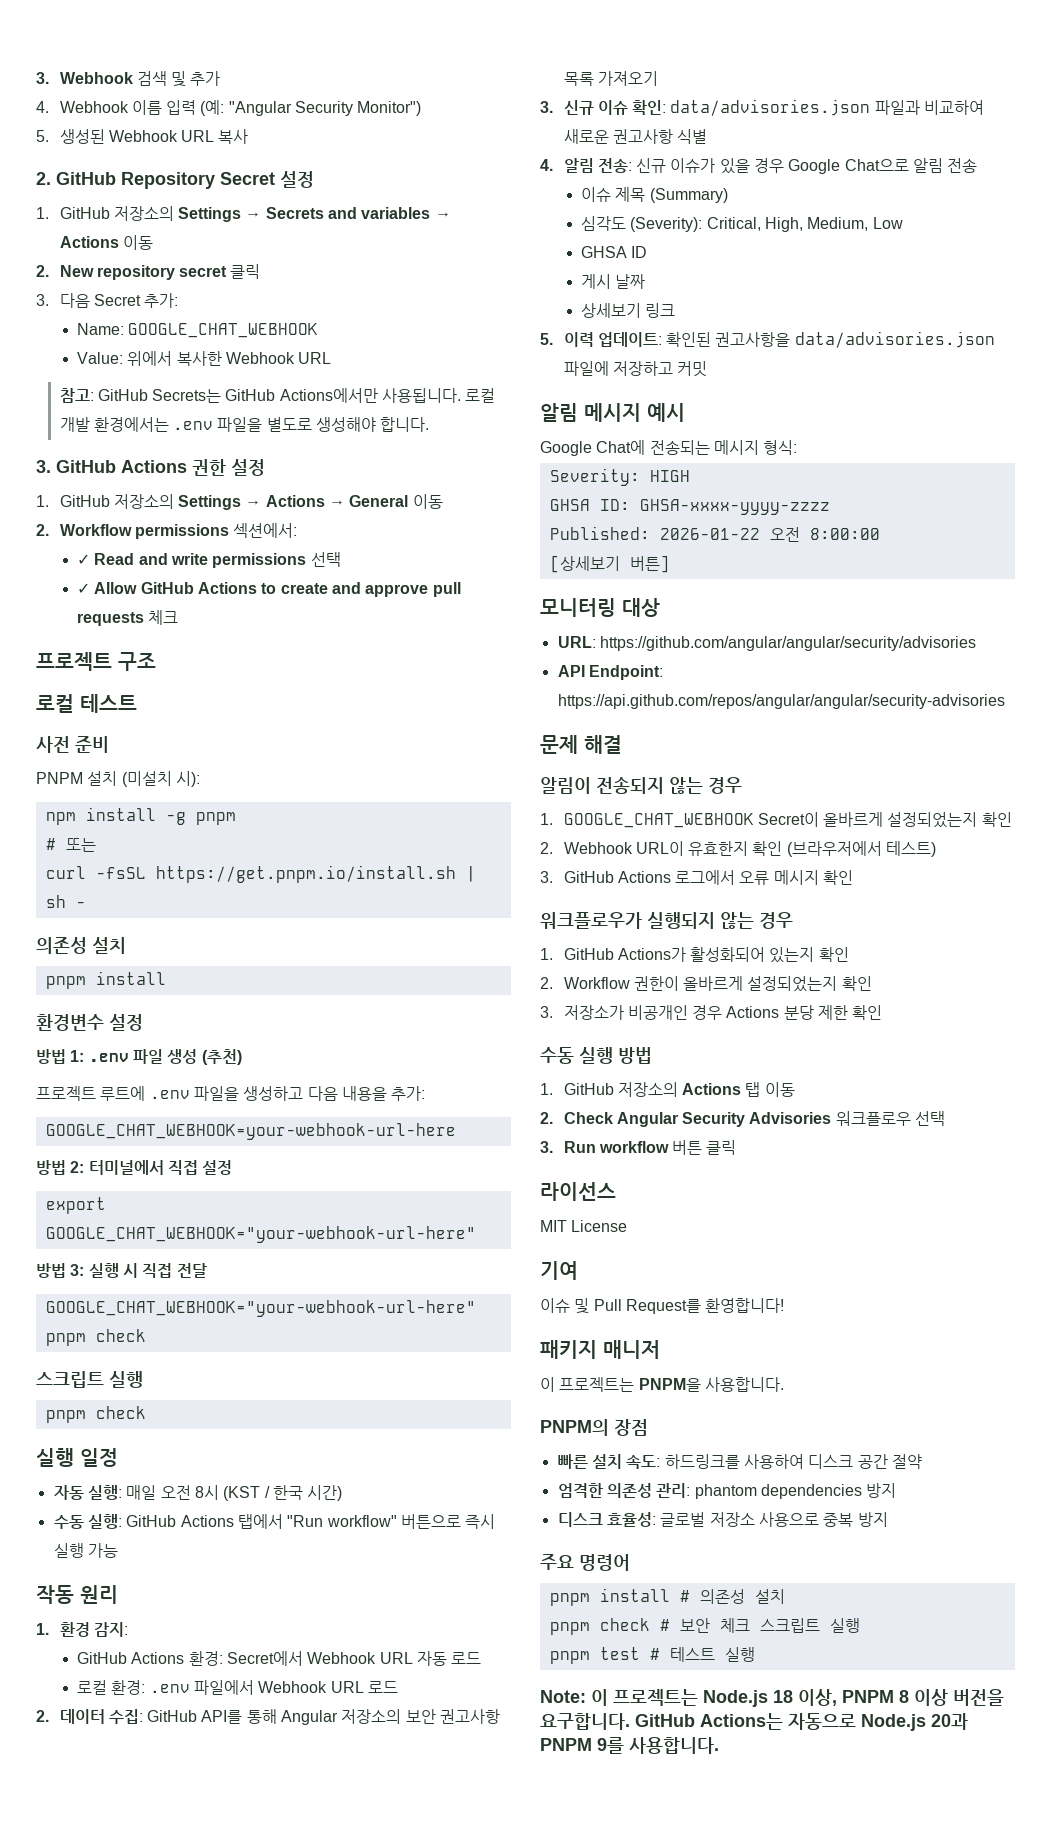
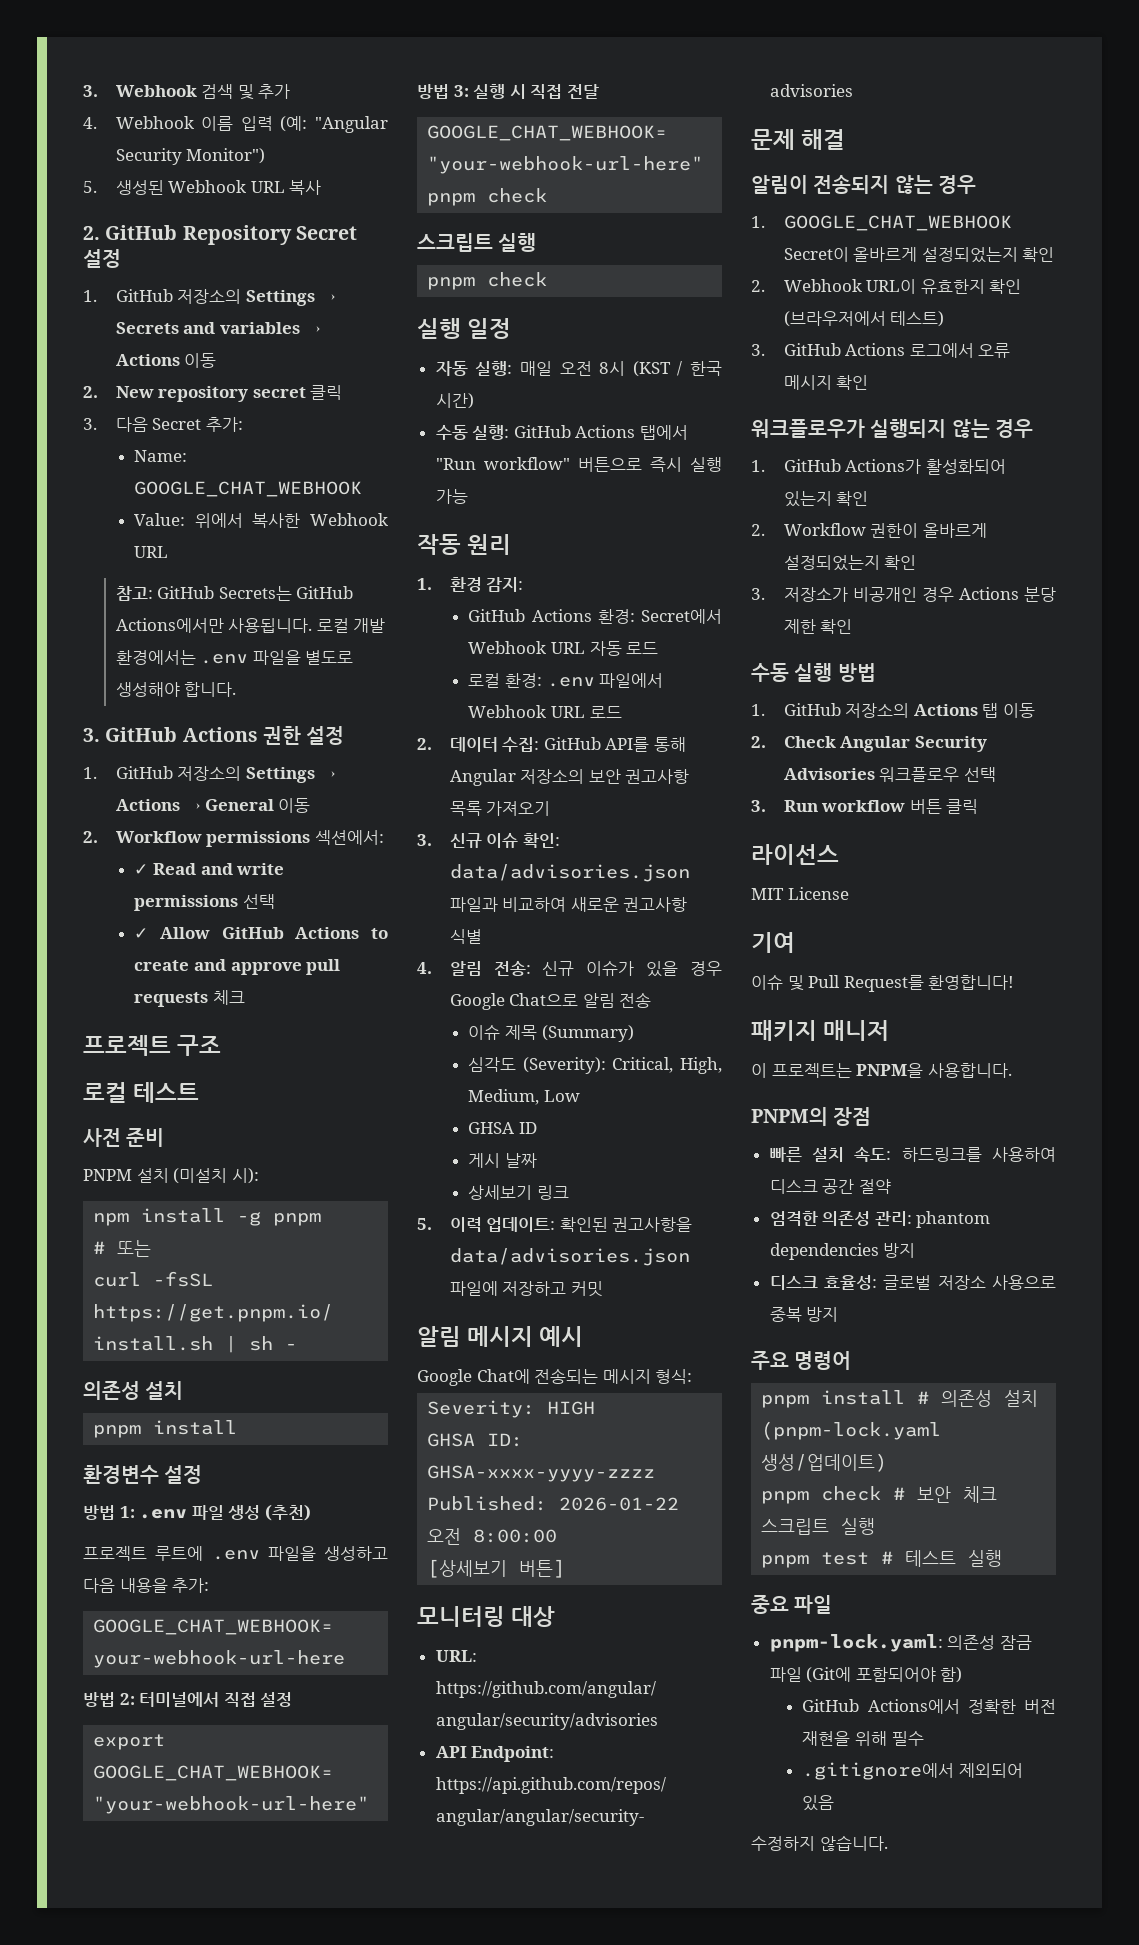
- pnpm install # 의존성 설치
+ pnpm install # 의존성 설치 (pnpm-lock.yaml 생성/업데이트)
- Note: 이 프로젝트는 Node.js 18 이상, PNPM 8 이상 버전을 요구합니다. GitHub Actions는 자동으로 Node.js 20과 PNPM 9를 사용합니다.
+ 중요 파일
+ pnpm-lock.yaml: 의존성 잠금 파일 (Git에 포함되어야 함)
+ GitHub Actions에서 정확한 버전 재현을 위해 필수
+ .gitignore에서 제외되어 있음
+ 수정하지 않습니다.

